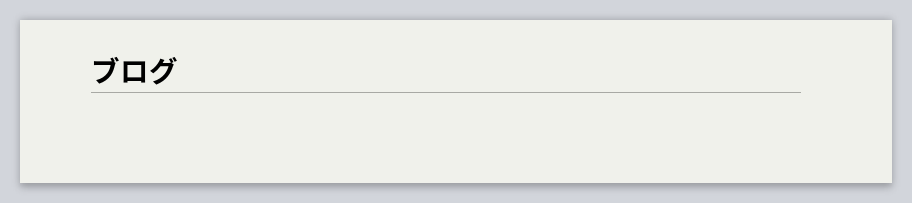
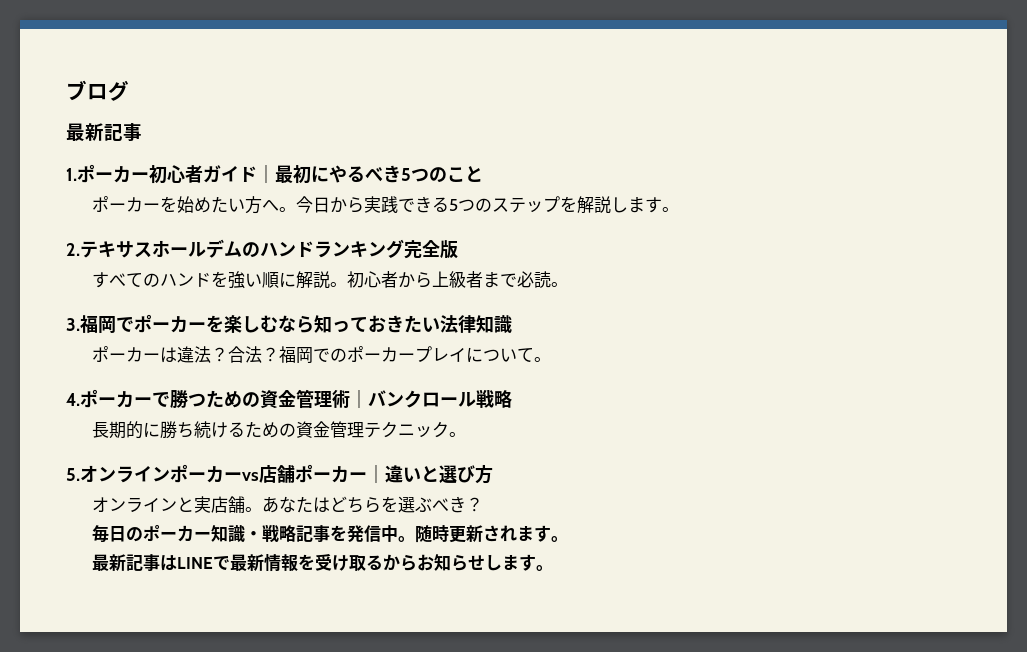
  ブログ
+ 最新記事
+ 1.ポーカー初心者ガイド｜最初にやるべき5つのこと
+ ポーカーを始めたい方へ。今日から実践できる5つのステップを解説します。
+ 2.テキサスホールデムのハンドランキング完全版
+ すべてのハンドを強い順に解説。初心者から上級者まで必読。
+ 3.福岡でポーカーを楽しむなら知っておきたい法律知識
+ ポーカーは違法？合法？福岡でのポーカープレイについて。
+ 4.ポーカーで勝つための資金管理術｜バンクロール戦略
+ 長期的に勝ち続けるための資金管理テクニック。
+ 5.オンラインポーカーvs店舗ポーカー｜違いと選び方
+ オンラインと実店舗。あなたはどちらを選ぶべき？
+ 毎日のポーカー知識・戦略記事を発信中。随時更新されます。
+ 最新記事はLINEで最新情報を受け取るからお知らせします。

